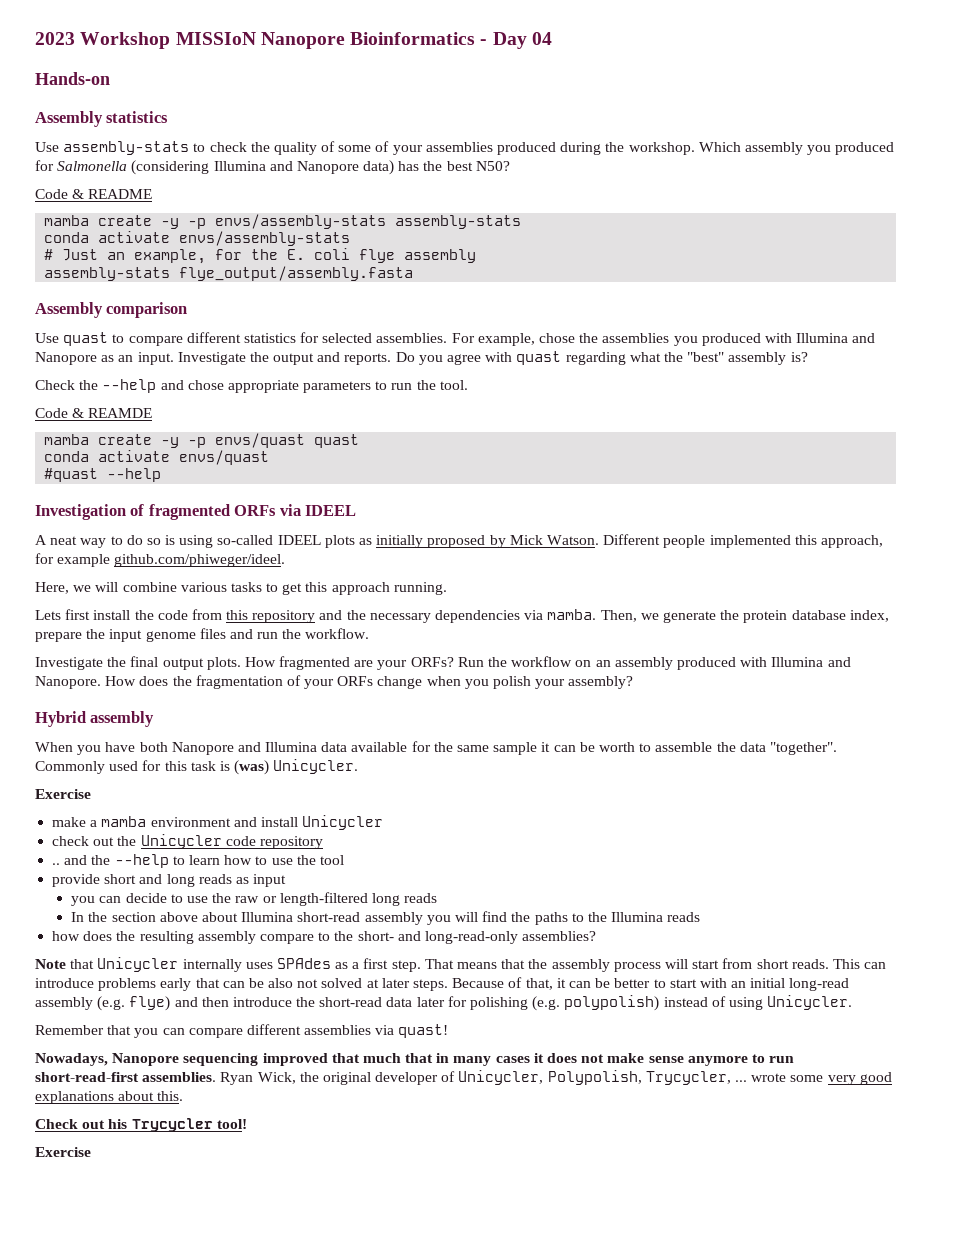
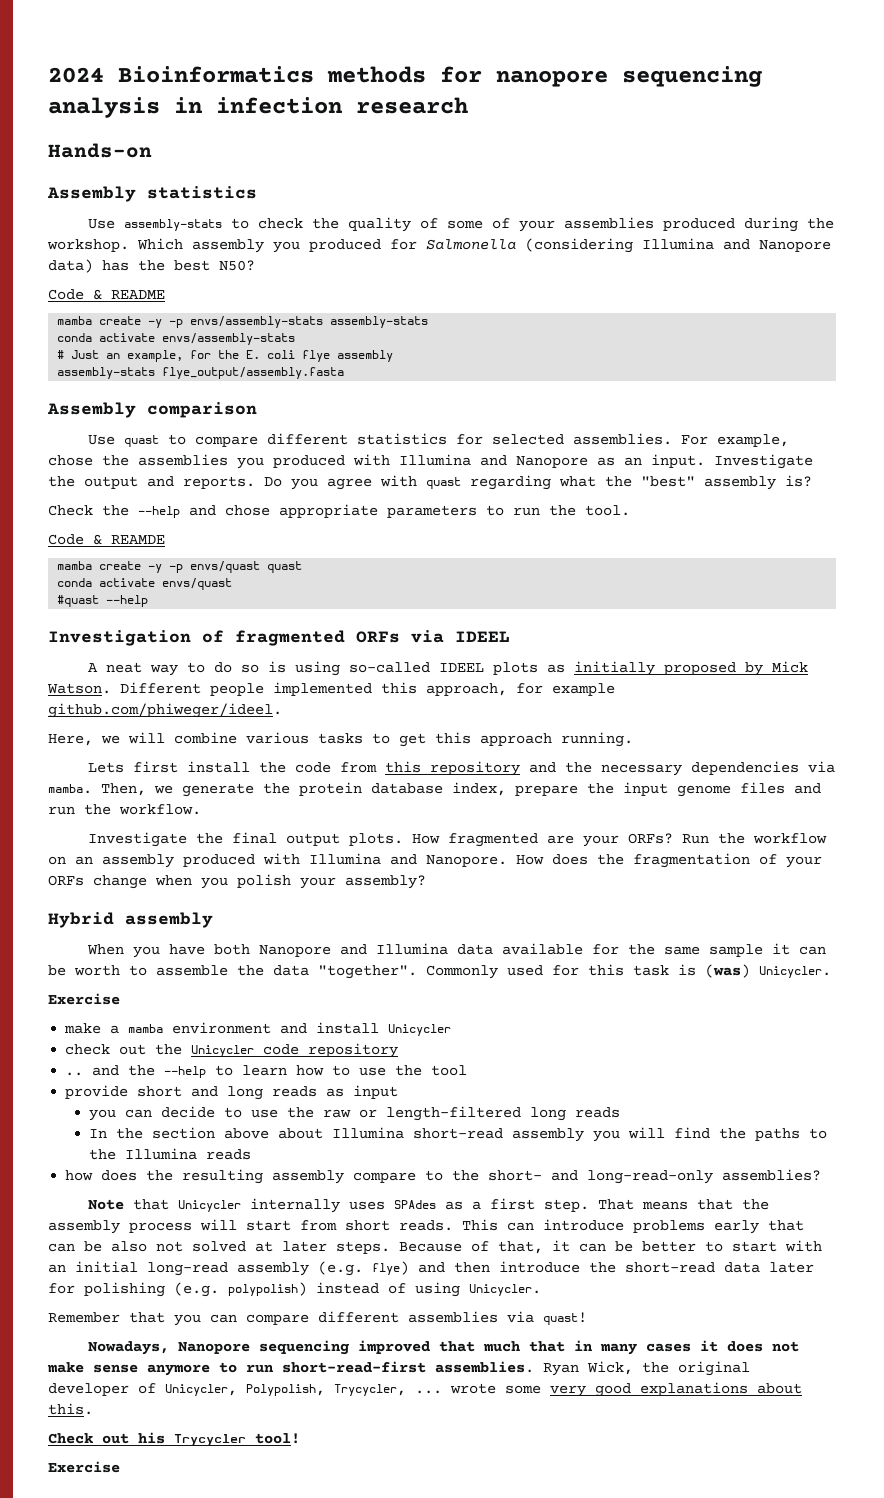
- 2023 Workshop MISSIoN Nanopore Bioinformatics - Day 04
+ 2024 Bioinformatics methods for nanopore sequencing analysis in infection research

